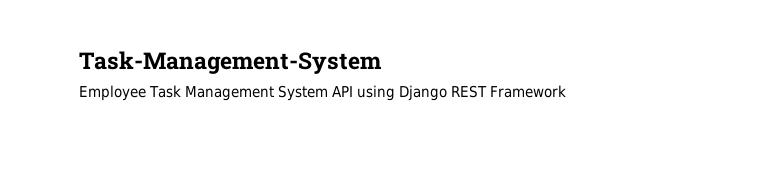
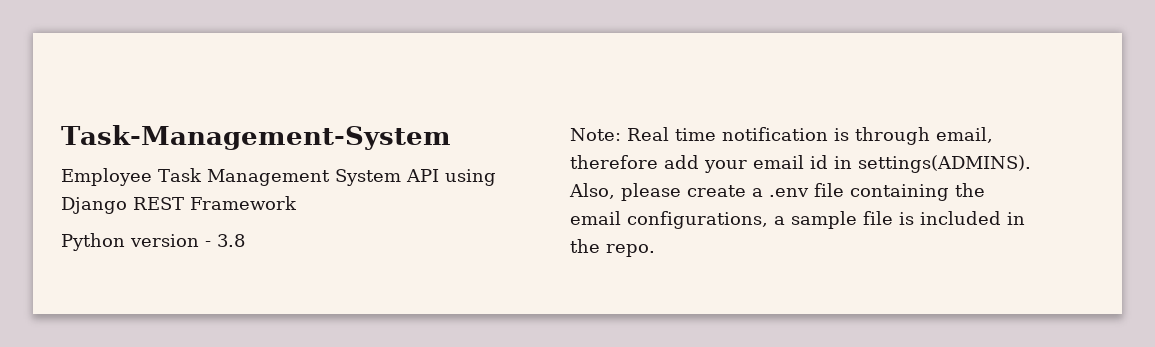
+ Python version - 3.8
+ Note: Real time notification is through email, therefore add your email id in settings(ADMINS). Also, please create a .env file containing the email configurations, a sample file is included in the repo.

